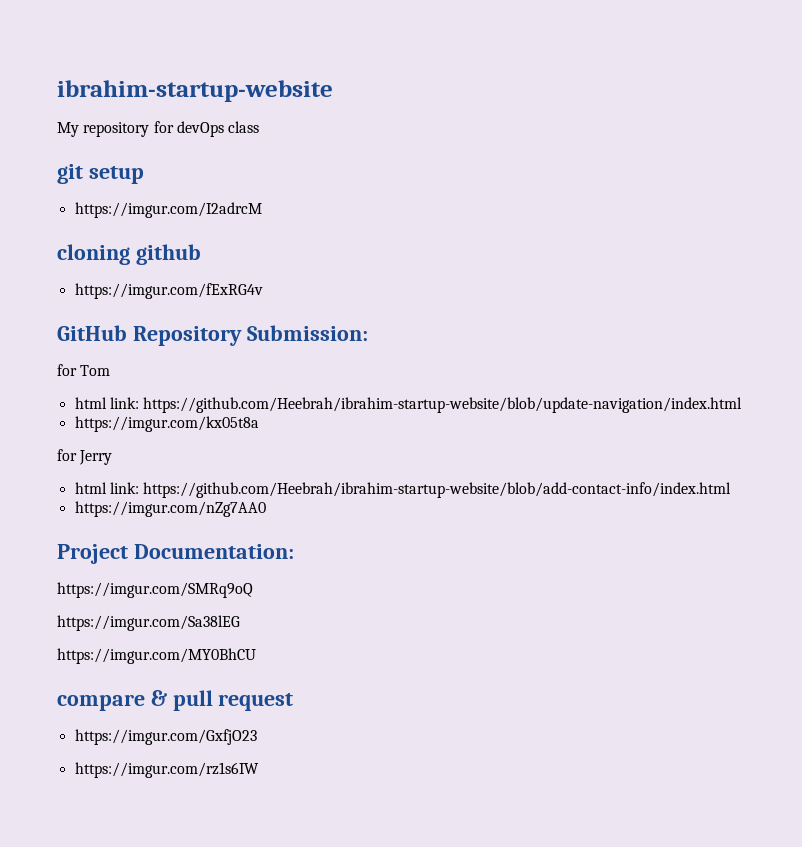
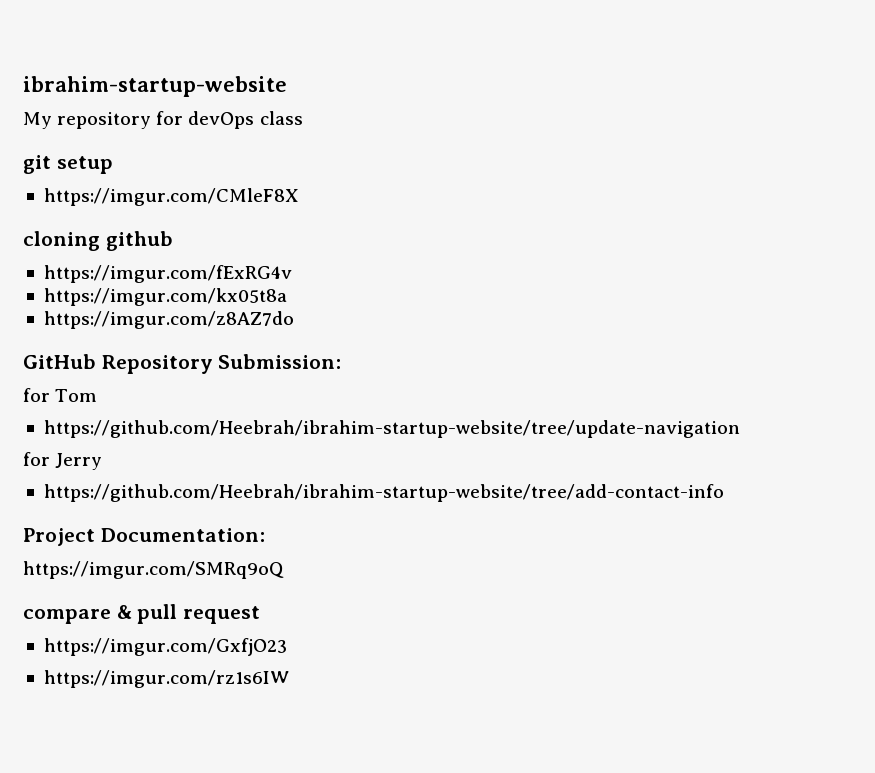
- https://imgur.com/I2adrcM
+ https://imgur.com/CMleF8X
+ https://imgur.com/kx05t8a
+ https://imgur.com/z8AZ7do
- html link: https://github.com/Heebrah/ibrahim-startup-website/blob/update-navigation/index.html
- https://imgur.com/kx05t8a
+ https://github.com/Heebrah/ibrahim-startup-website/tree/update-navigation
  for Jerry
- html link: https://github.com/Heebrah/ibrahim-startup-website/blob/add-contact-info/index.html
- https://imgur.com/nZg7AA0
+ https://github.com/Heebrah/ibrahim-startup-website/tree/add-contact-info
- https://imgur.com/Sa38lEG
- https://imgur.com/MY0BhCU

